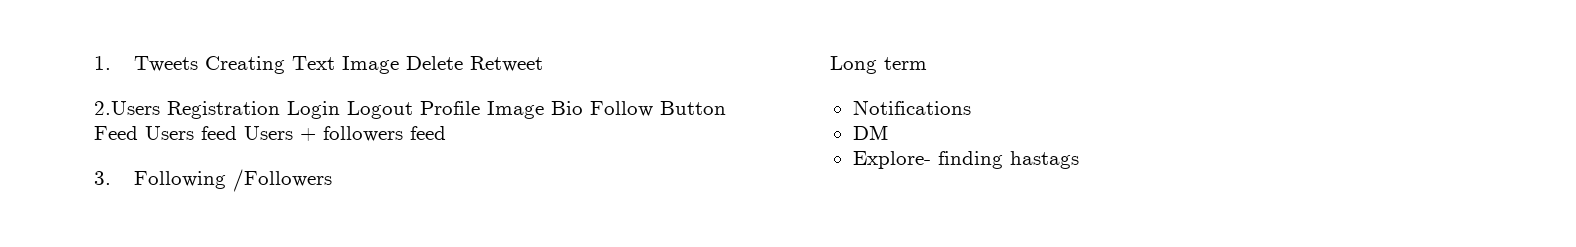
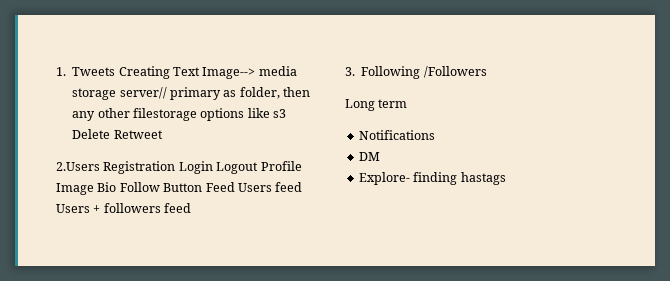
- 1. Tweets Creating Text Image Delete Retweet
+ 1. Tweets Creating Text Image--> media storage server// primary as folder, then any other filestorage options like s3 Delete Retweet

